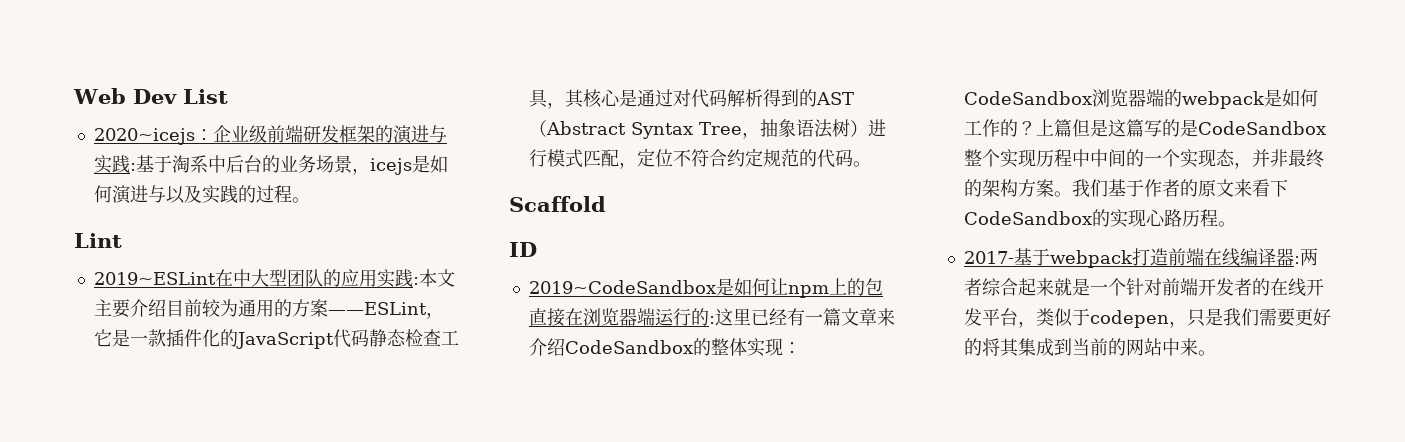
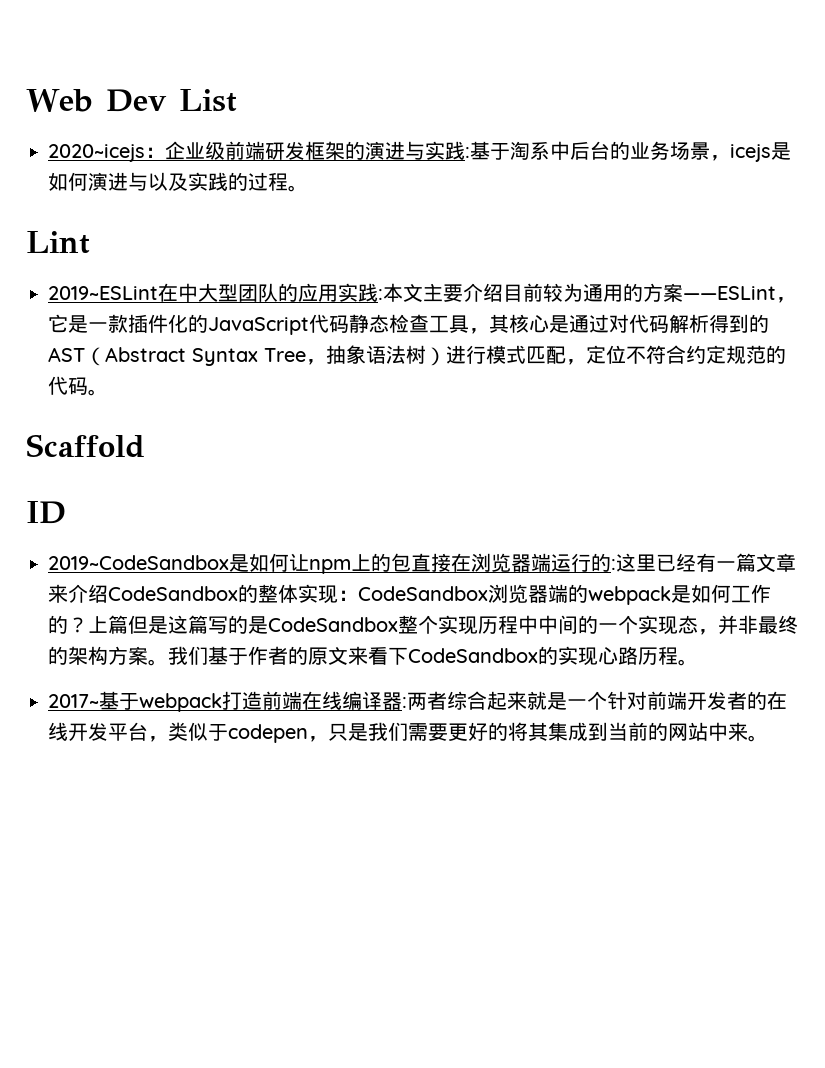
- 2017-基于webpack打造前端在线编译器:两者综合起来就是一个针对前端开发者的在线开发平台，类似于codepen，只是我们需要更好的将其集成到当前的网站中来。
+ 2017~基于webpack打造前端在线编译器:两者综合起来就是一个针对前端开发者的在线开发平台，类似于codepen，只是我们需要更好的将其集成到当前的网站中来。

